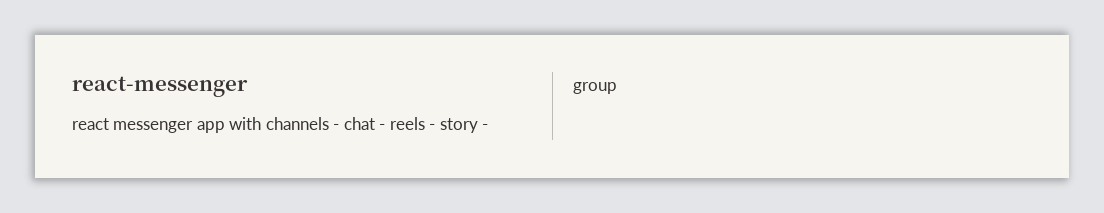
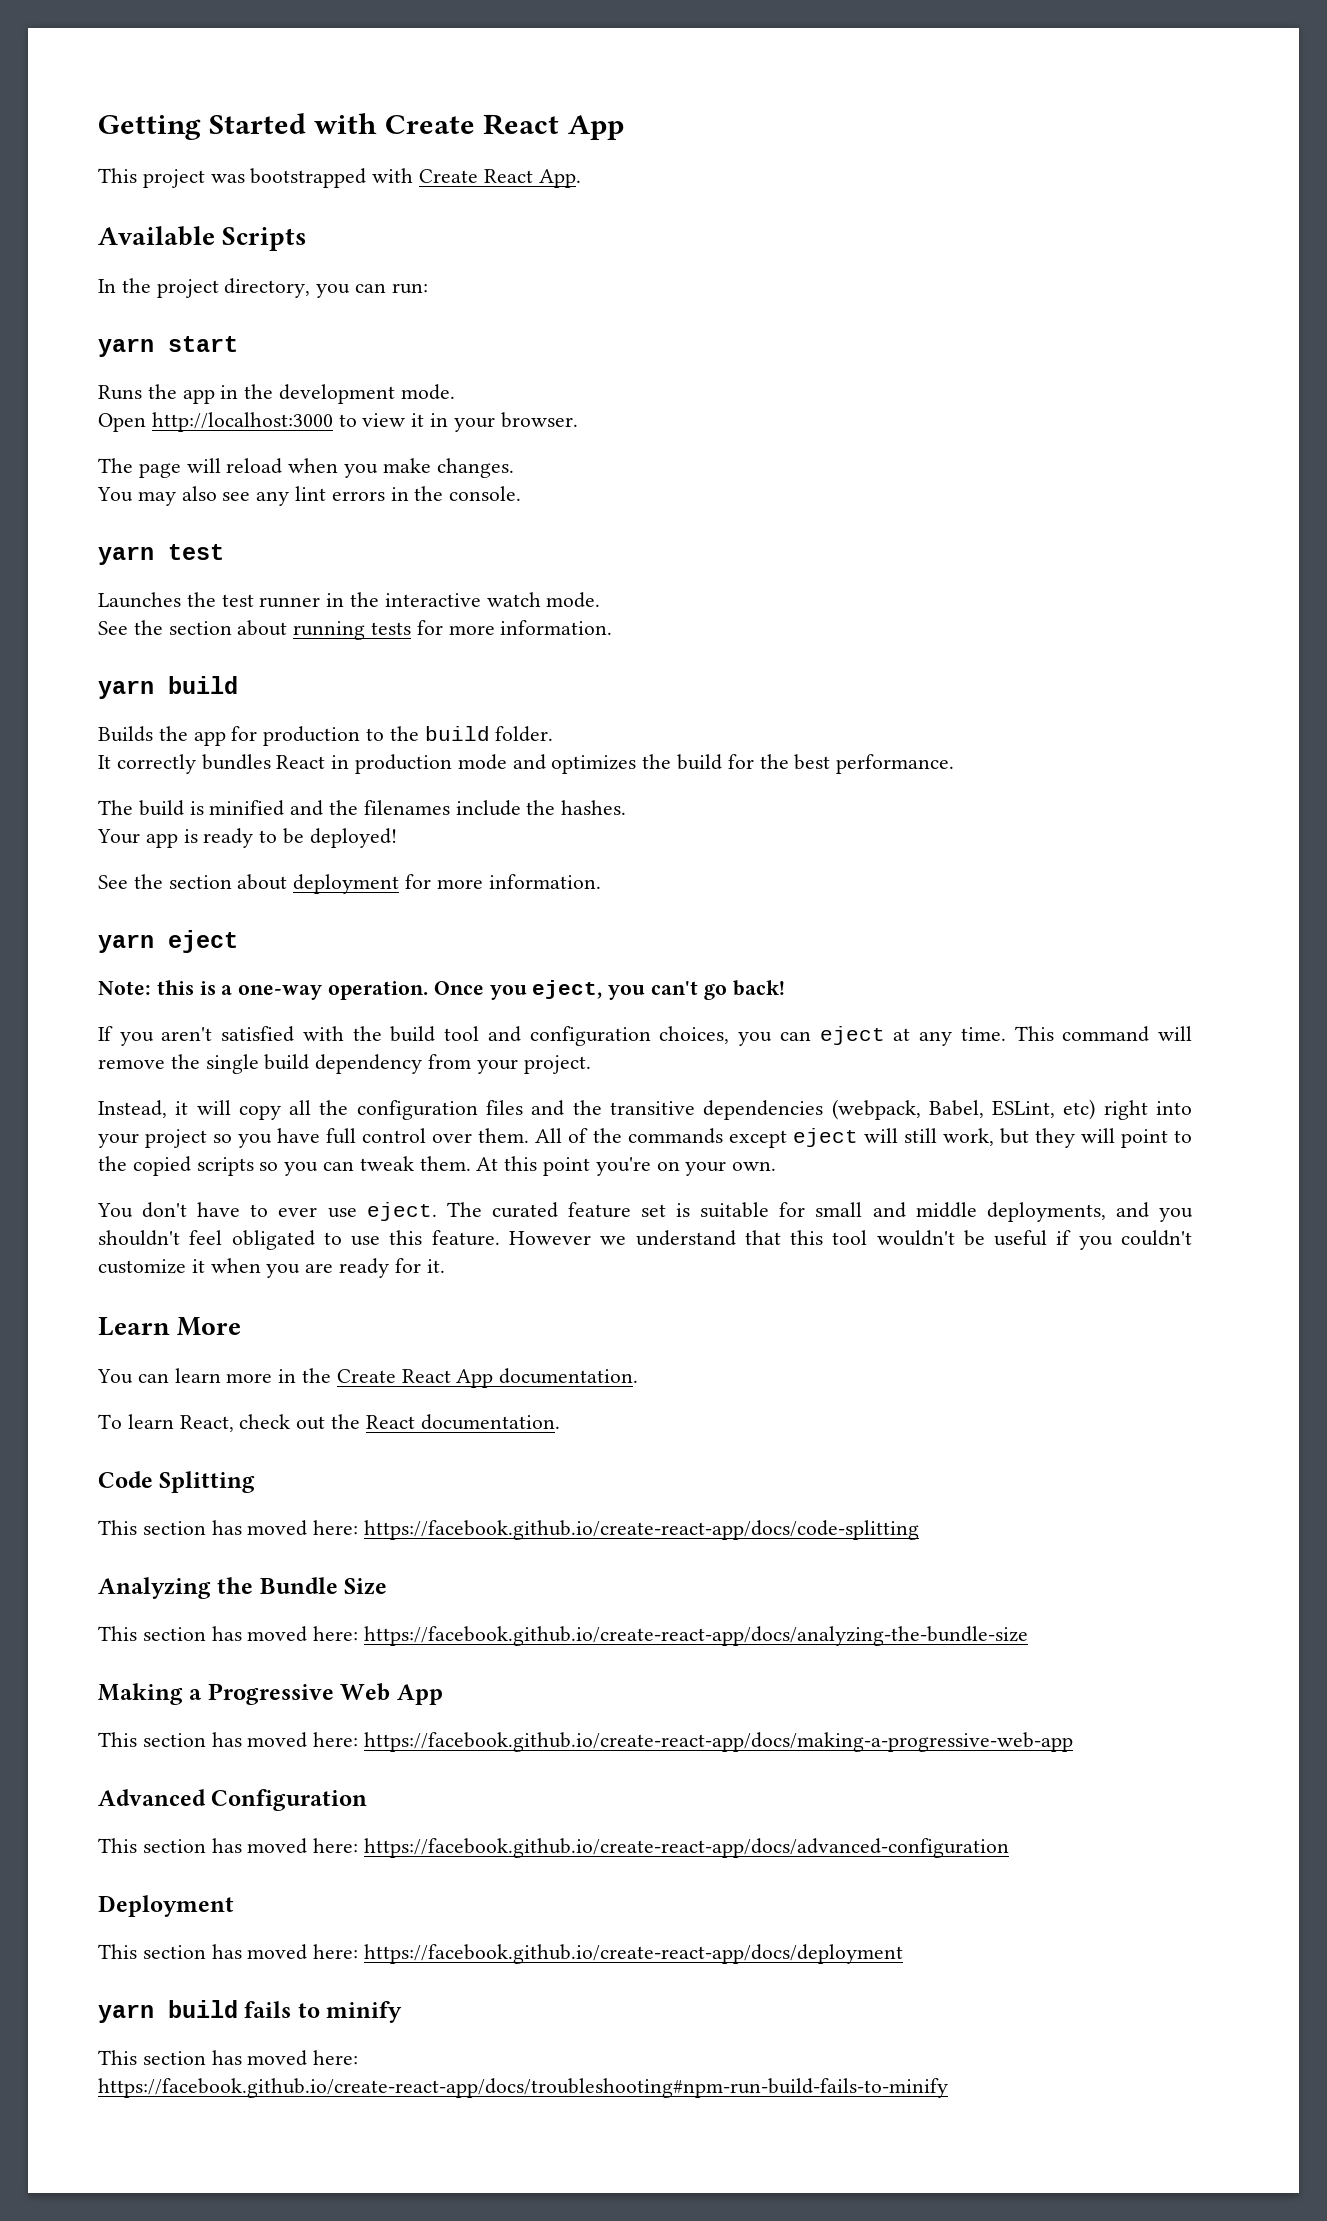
- react-messenger
- react messenger app with channels - chat - reels - story - group
+ Getting Started with Create React App
+ This project was bootstrapped with Create React App.
+ Available Scripts
+ In the project directory, you can run:
+ yarn start
+ Runs the app in the development mode.
+ Open http://localhost:3000 to view it in your browser.
+ The page will reload when you make changes.
+ You may also see any lint errors in the console.
+ yarn test
+ Launches the test runner in the interactive watch mode.
+ See the section about running tests for more information.
+ yarn build
+ Builds the app for production to the build folder.
+ It correctly bundles React in production mode and optimizes the build for the best performance.
+ The build is minified and the filenames include the hashes.
+ Your app is ready to be deployed!
+ See the section about deployment for more information.
+ yarn eject
+ Note: this is a one-way operation. Once you eject, you can't go back!
+ If you aren't satisfied with the build tool and configuration choices, you can eject at any time. This command will remove the single build dependency from your project.
+ Instead, it will copy all the configuration files and the transitive dependencies (webpack, Babel, ESLint, etc) right into your project so you have full control over them. All of the commands except eject will still work, but they will point to the copied scripts so you can tweak them. At this point you're on your own.
+ You don't have to ever use eject. The curated feature set is suitable for small and middle deployments, and you shouldn't feel obligated to use this feature. However we understand that this tool wouldn't be useful if you couldn't customize it when you are ready for it.
+ Learn More
+ You can learn more in the Create React App documentation.
+ To learn React, check out the React documentation.
+ Code Splitting
+ This section has moved here: https://facebook.github.io/create-react-app/docs/code-splitting
+ Analyzing the Bundle Size
+ This section has moved here: https://facebook.github.io/create-react-app/docs/analyzing-the-bundle-size
+ Making a Progressive Web App
+ This section has moved here: https://facebook.github.io/create-react-app/docs/making-a-progressive-web-app
+ Advanced Configuration
+ This section has moved here: https://facebook.github.io/create-react-app/docs/advanced-configuration
+ Deployment
+ This section has moved here: https://facebook.github.io/create-react-app/docs/deployment
+ yarn build fails to minify
+ This section has moved here: https://facebook.github.io/create-react-app/docs/troubleshooting#npm-run-build-fails-to-minify

